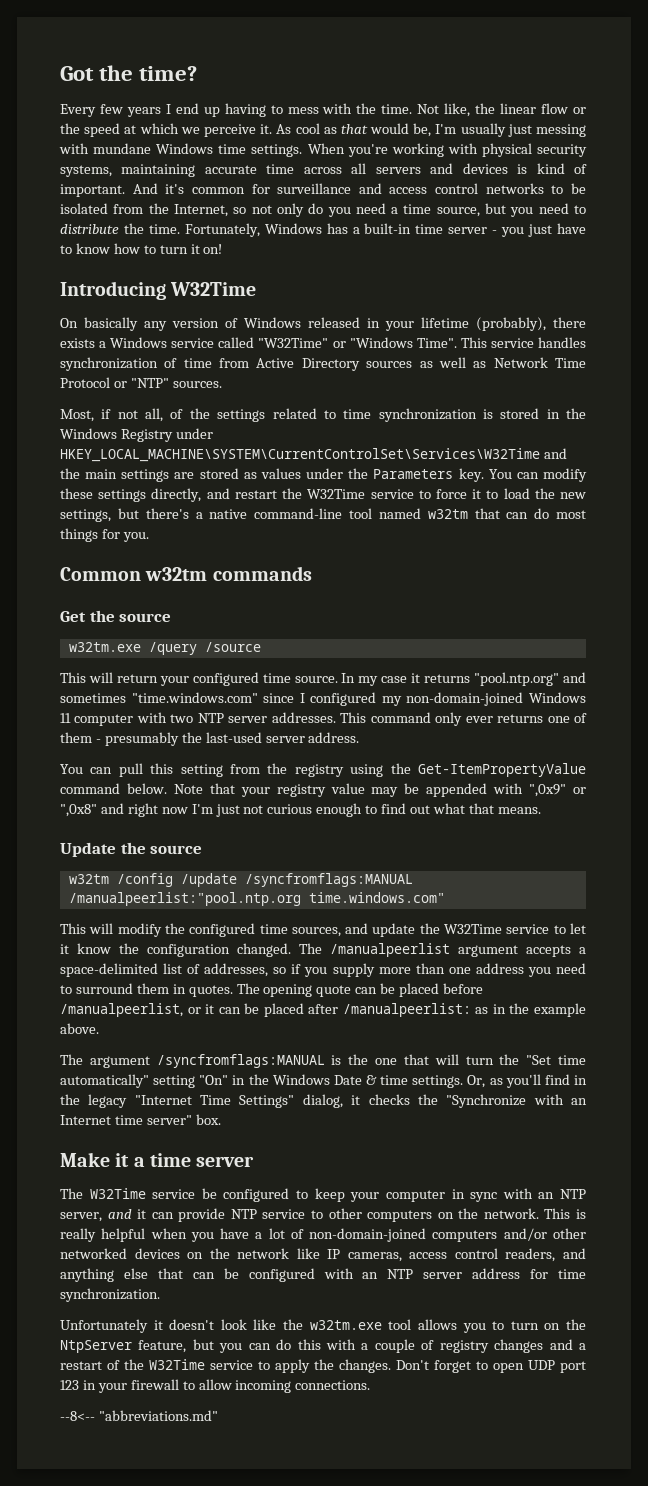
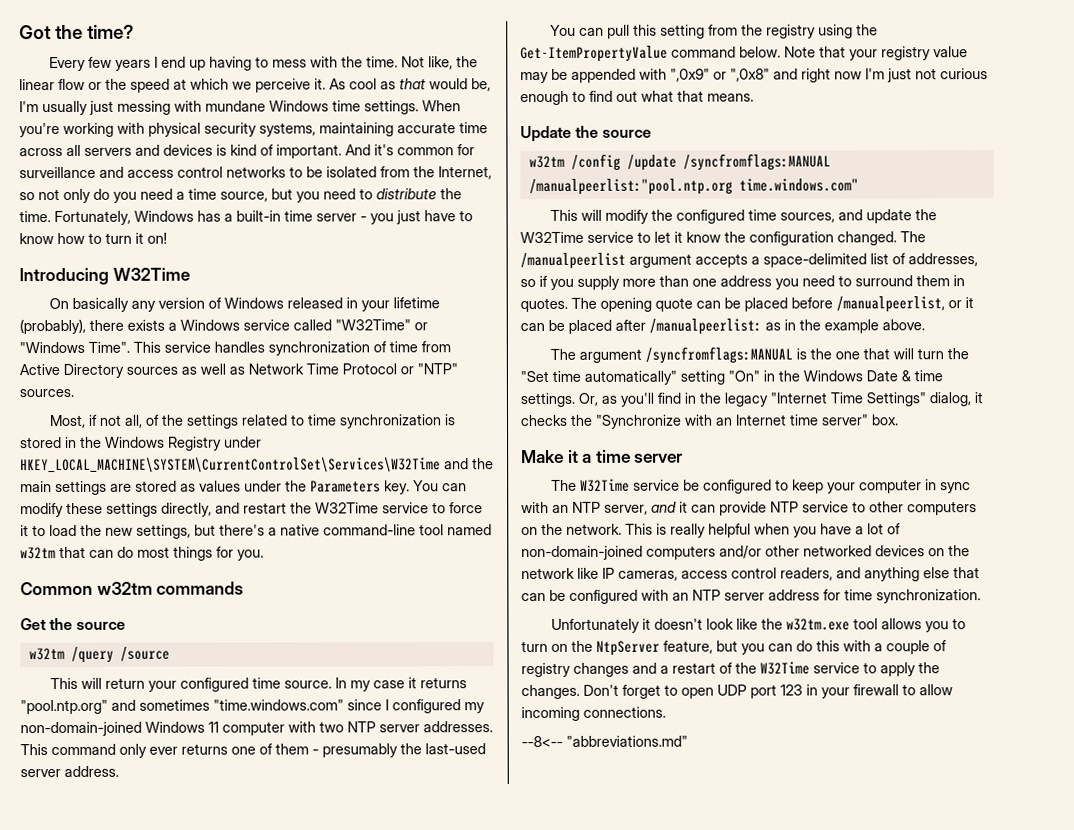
- w32tm.exe /query /source
+ w32tm /query /source

